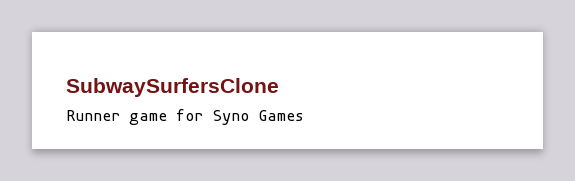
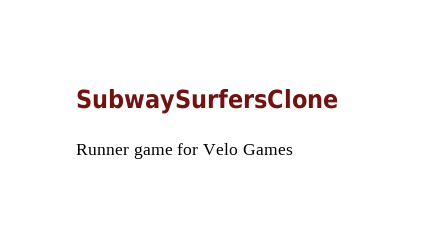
- Runner game for Syno Games
+ Runner game for Velo Games

